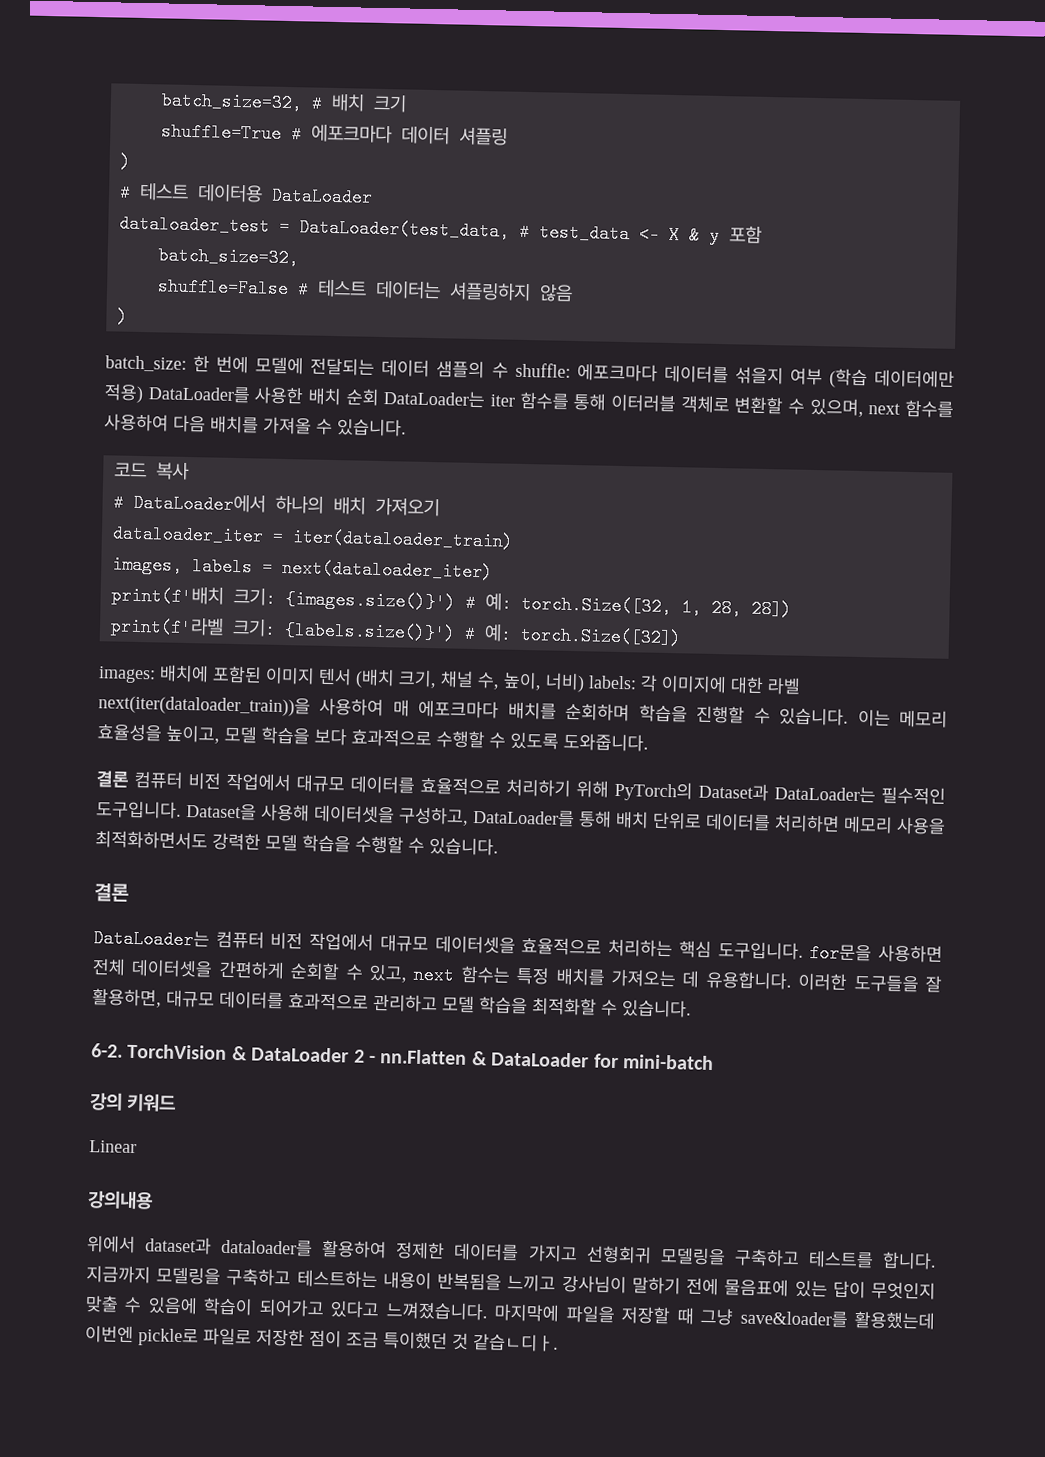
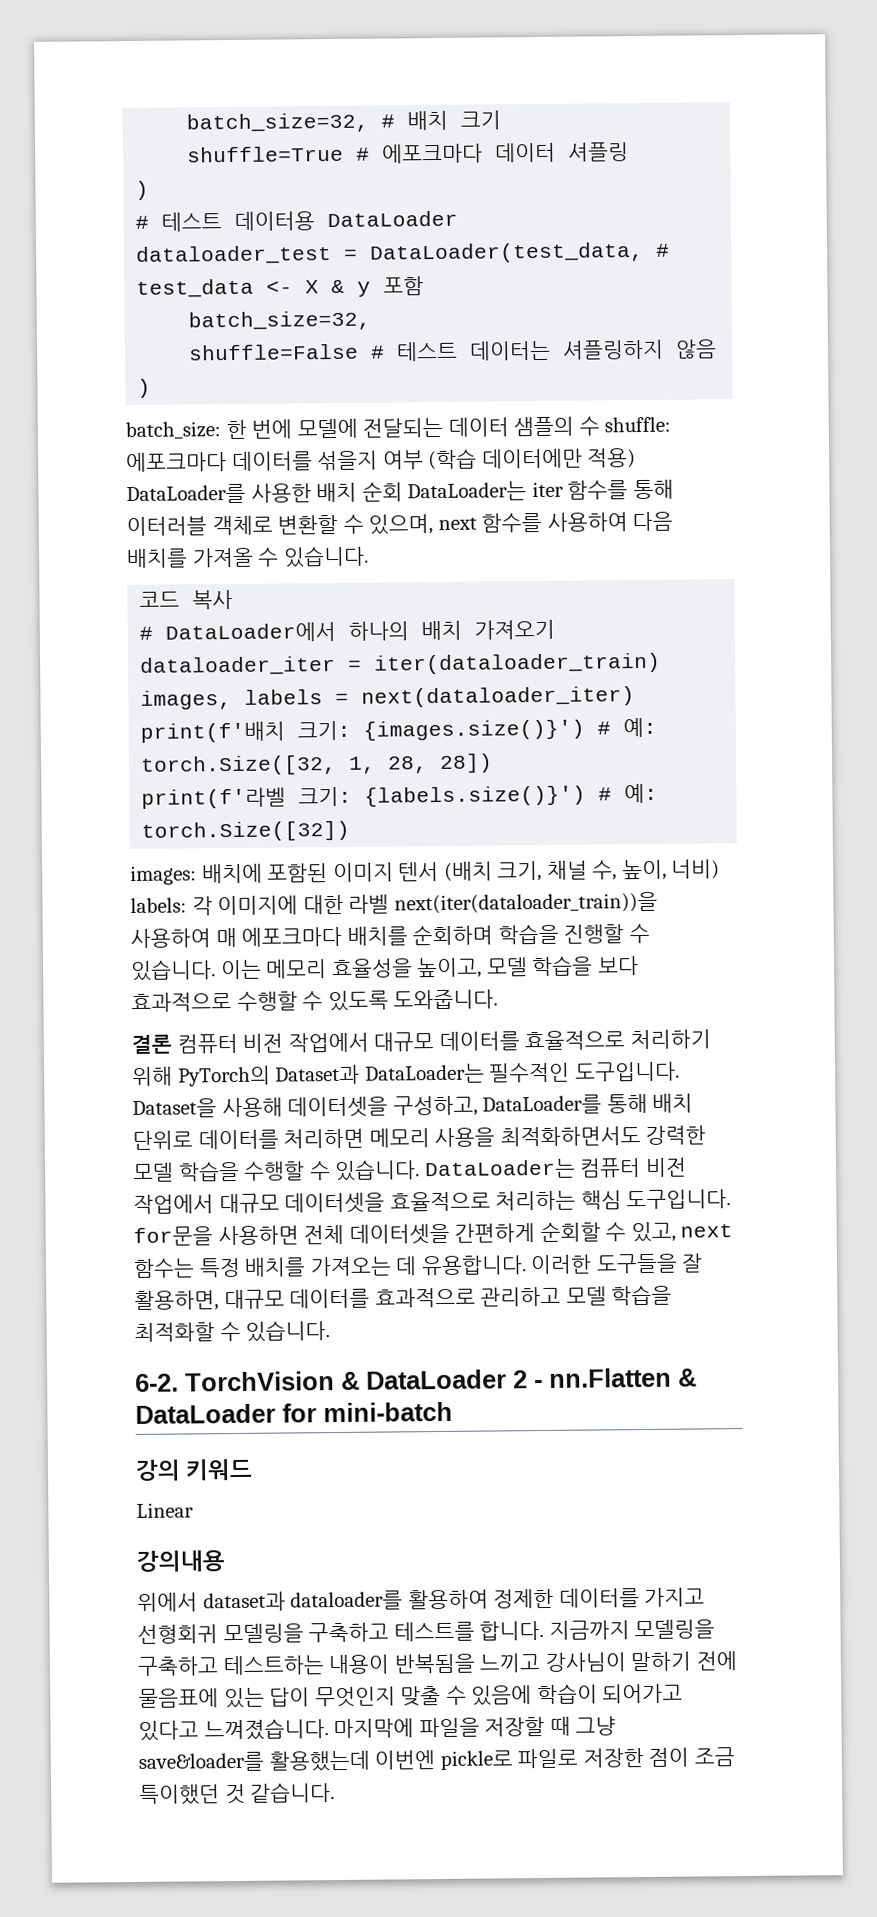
- Dataset을 사용해 데이터셋을 구성하고, DataLoader를 통해 배치 단위로 데이터를 처리하면 메모리 사용을 최적화하면서도 강력한 모델 학습을 수행할 수 있습니다.
- 결론
- DataLoader는 컴퓨터 비전 작업에서 대규모 데이터셋을 효율적으로 처리하는 핵심 도구입니다. for문을 사용하면 전체 데이터셋을 간편하게 순회할 수 있고, next 함수는 특정 배치를 가져오는 데 유용합니다.
+ Dataset을 사용해 데이터셋을 구성하고, DataLoader를 통해 배치 단위로 데이터를 처리하면 메모리 사용을 최적화하면서도 강력한 모델 학습을 수행할 수 있습니다. DataLoader는 컴퓨터 비전 작업에서 대규모 데이터셋을 효율적으로 처리하는 핵심 도구입니다. for문을 사용하면 전체 데이터셋을 간편하게 순회할 수 있고, next 함수는 특정 배치를 가져오는 데 유용합니다.
- 마지막에 파일을 저장할 때 그냥 save&loader를 활용했는데 이번엔 pickle로 파일로 저장한 점이 조금 특이했던 것 같습ㄴ디ㅏ.
+ 마지막에 파일을 저장할 때 그냥 save&loader를 활용했는데 이번엔 pickle로 파일로 저장한 점이 조금 특이했던 것 같습니다.

